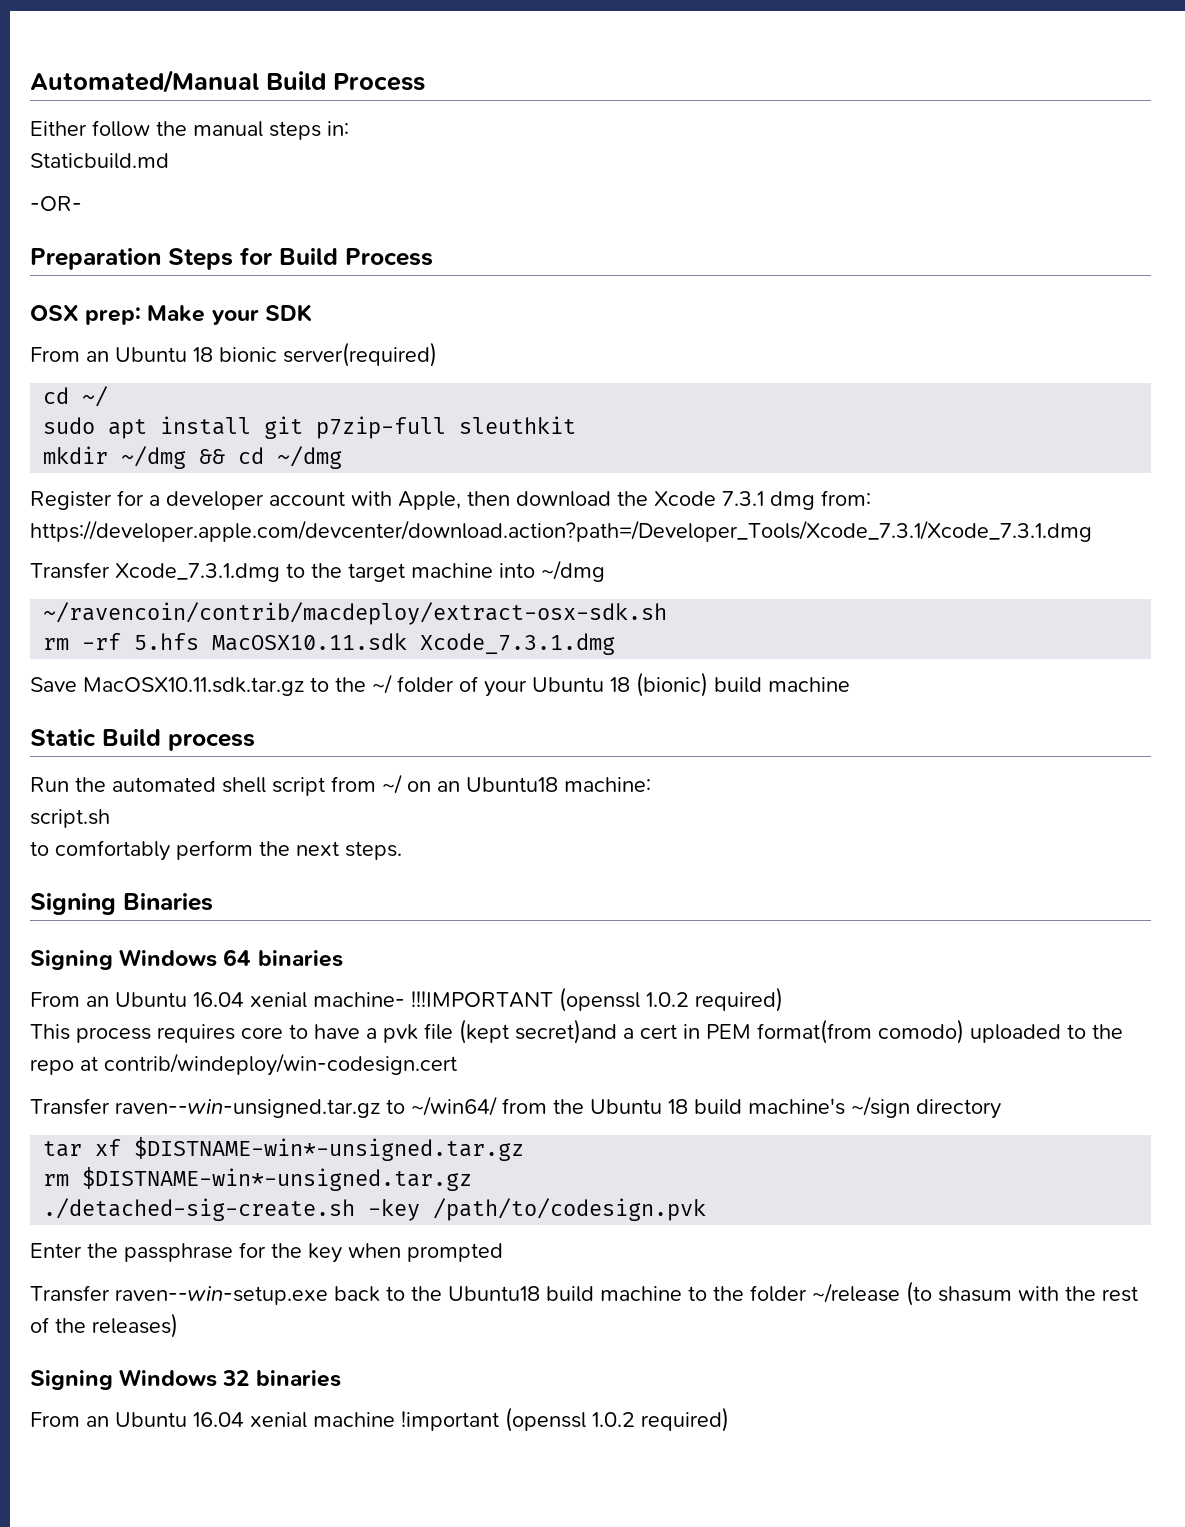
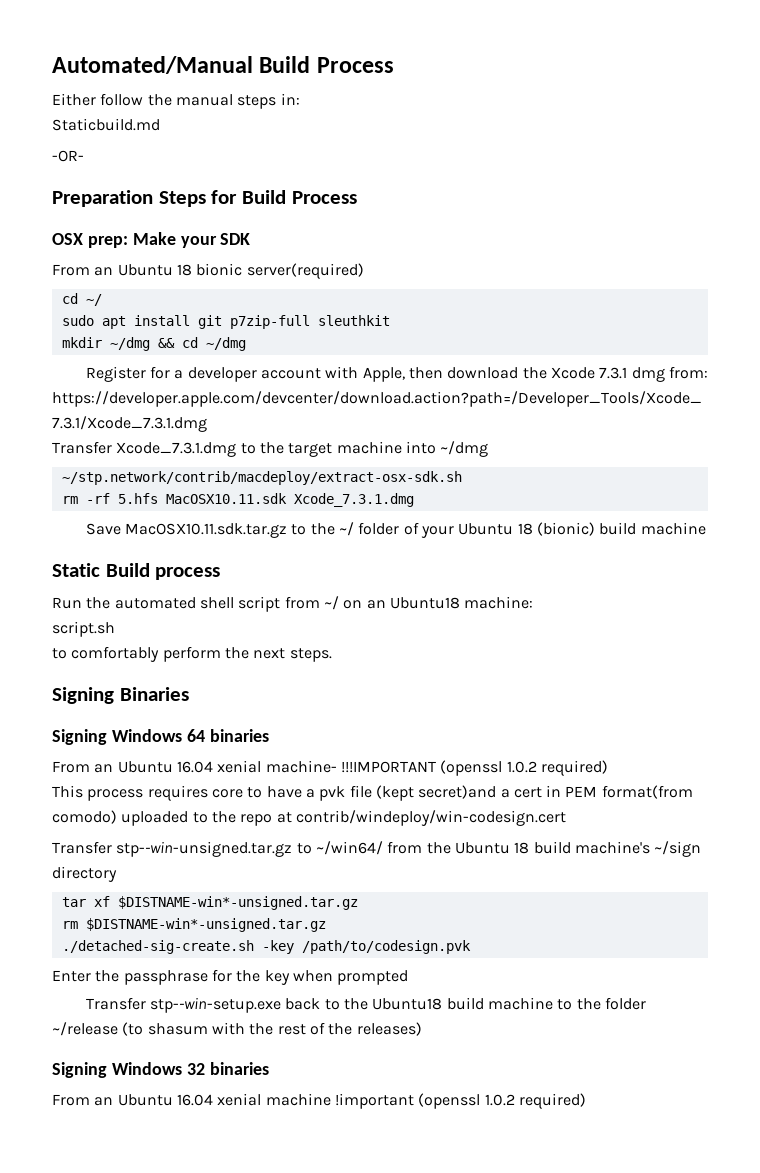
- ~/ravencoin/contrib/macdeploy/extract-osx-sdk.sh
+ ~/stp.network/contrib/macdeploy/extract-osx-sdk.sh
- Transfer raven--win-unsigned.tar.gz to ~/win64/ from the Ubuntu 18 build machine's ~/sign directory
+ Transfer stp--win-unsigned.tar.gz to ~/win64/ from the Ubuntu 18 build machine's ~/sign directory
- Transfer raven--win-setup.exe back to the Ubuntu18 build machine to the folder ~/release (to shasum with the rest of the releases)
+ Transfer stp--win-setup.exe back to the Ubuntu18 build machine to the folder ~/release (to shasum with the rest of the releases)

